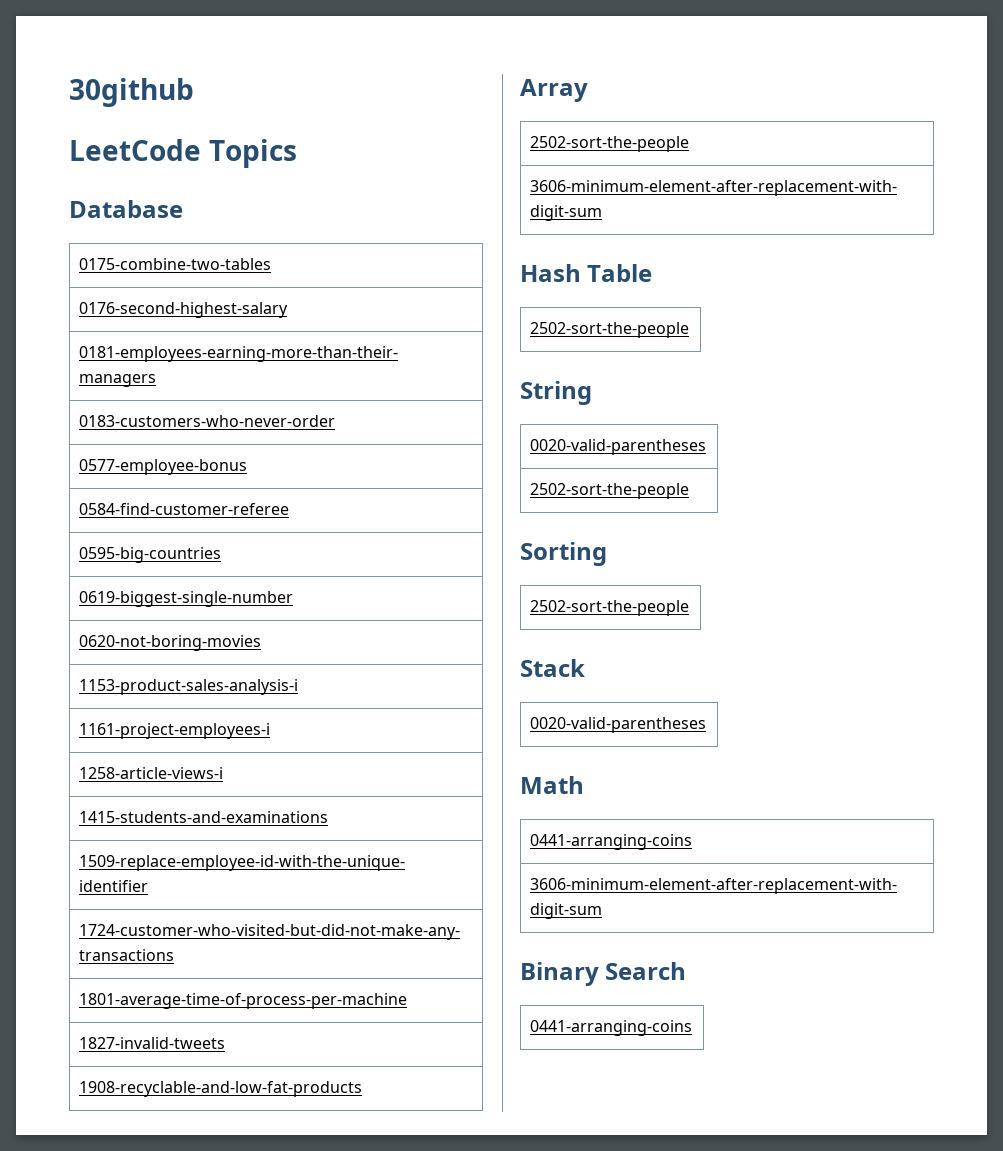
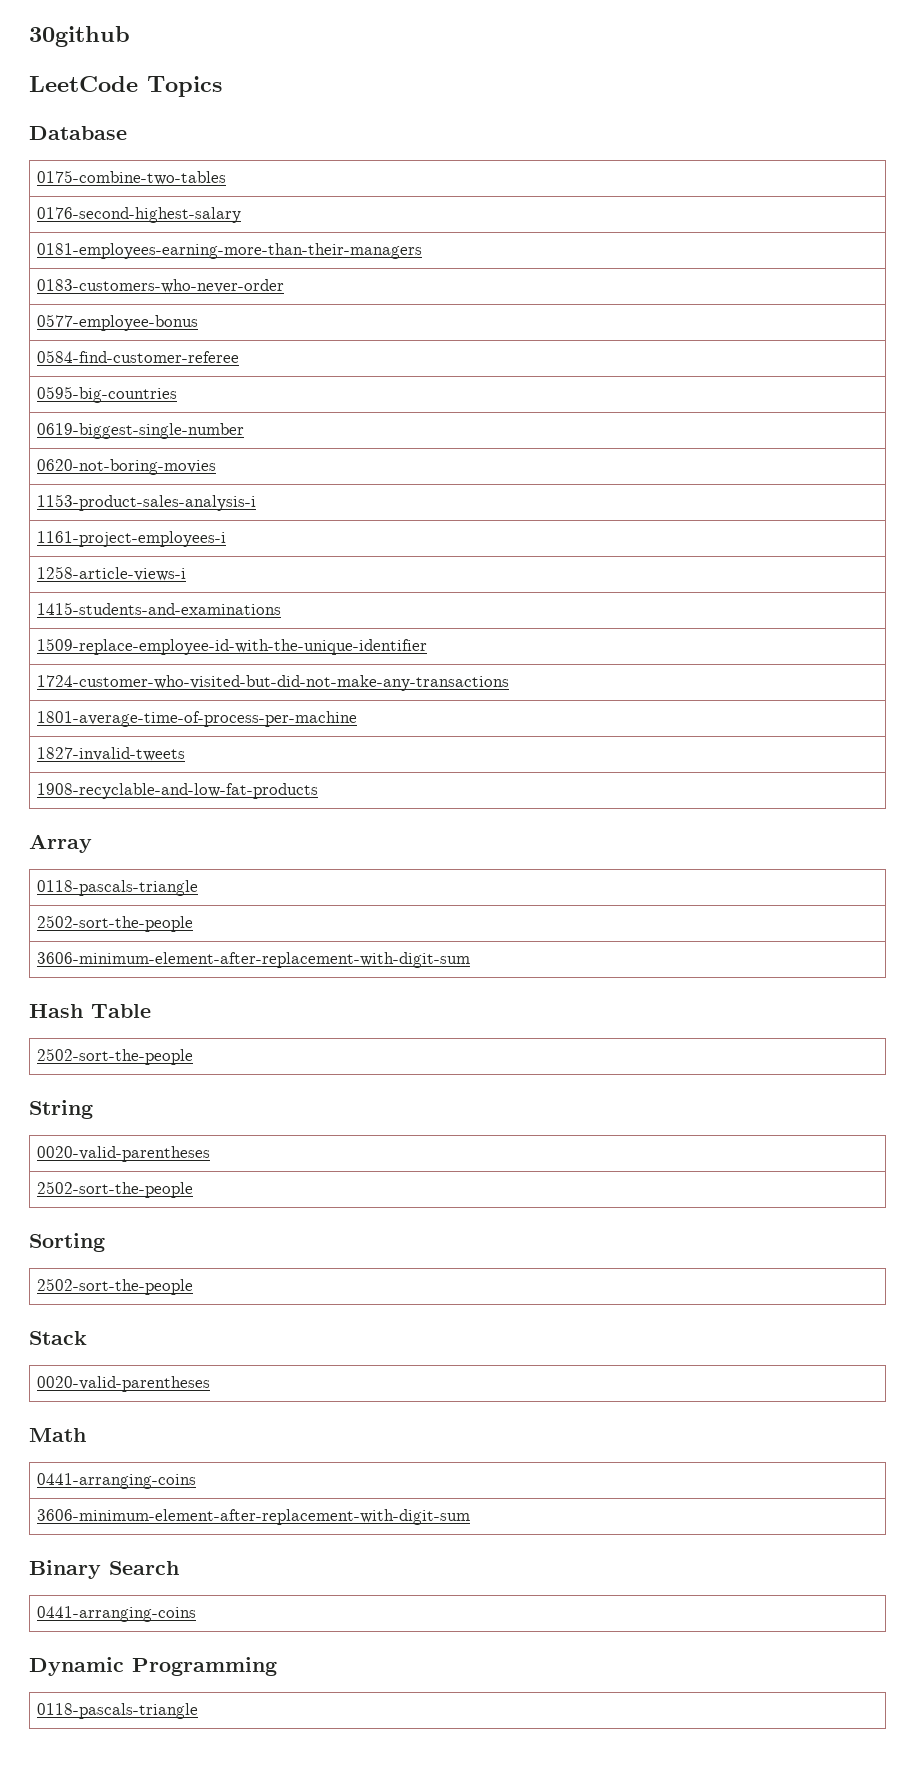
  Array
+ 0118-pascals-triangle
+ Dynamic Programming
+ 0118-pascals-triangle

